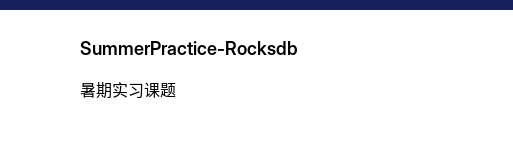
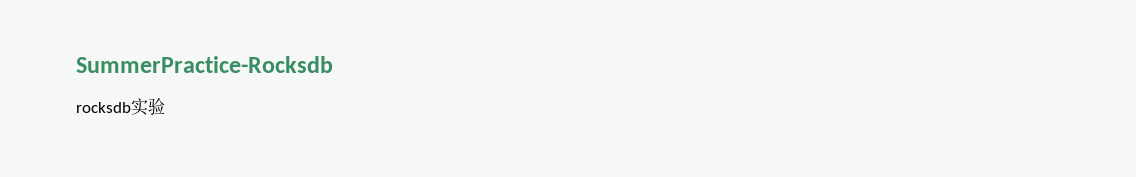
- 暑期实习课题
+ rocksdb实验

